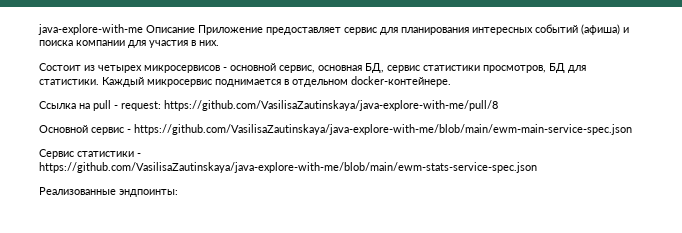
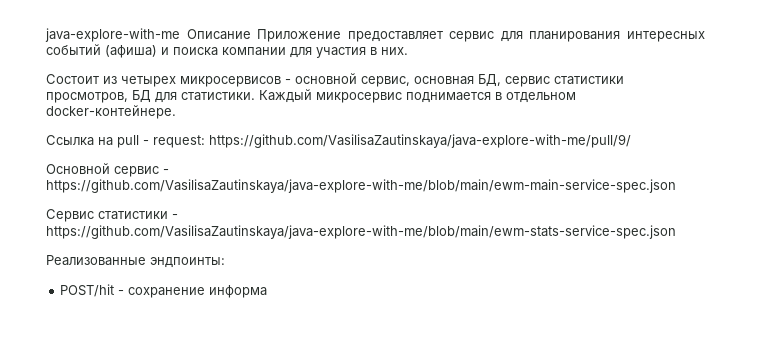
- Ссылка на pull - request: https://github.com/VasilisaZautinskaya/java-explore-with-me/pull/8
+ Ссылка на pull - request: https://github.com/VasilisaZautinskaya/java-explore-with-me/pull/9/
+ POST/hit - сохранение информа

